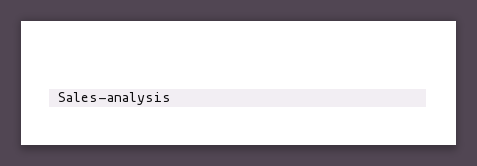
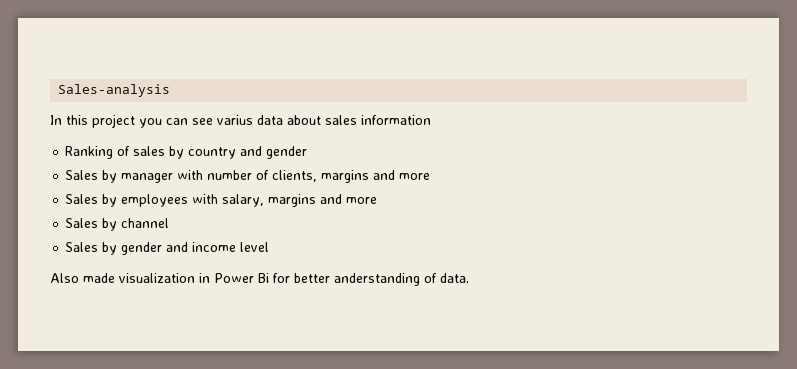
+ In this project you can see varius data about sales information
+ Ranking of sales by country and gender
+ Sales by manager with number of clients, margins and more
+ Sales by employees with salary, margins and more
+ Sales by channel
+ Sales by gender and income level
+ Also made visualization in Power Bi for better anderstanding of data.

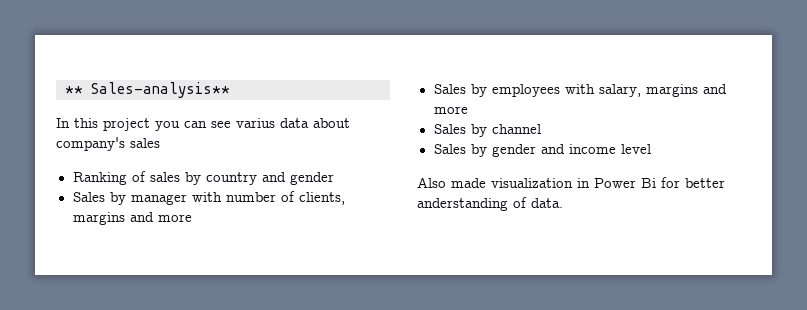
- Sales-analysis
+ ** Sales-analysis**
- In this project you can see varius data about sales information
+ In this project you can see varius data about company's sales

